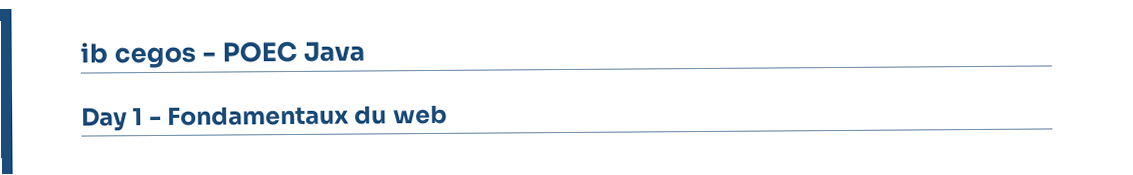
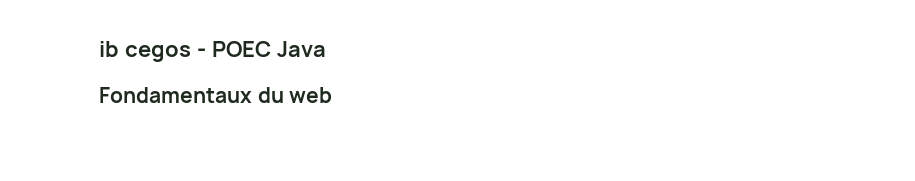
- Day 1 - Fondamentaux du web
+ Fondamentaux du web

